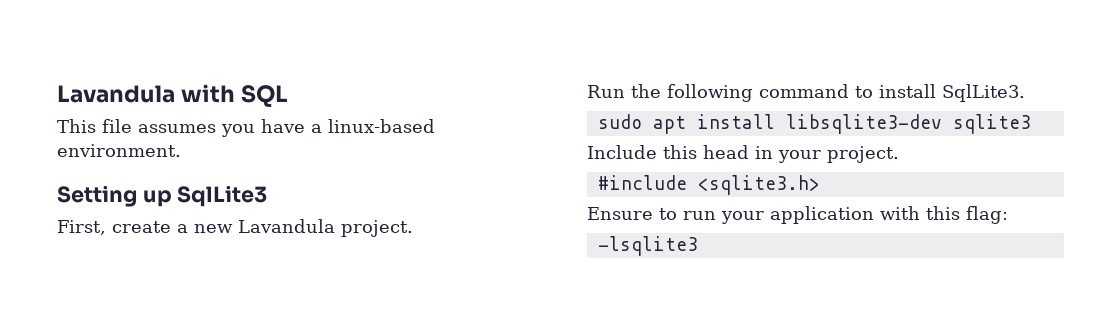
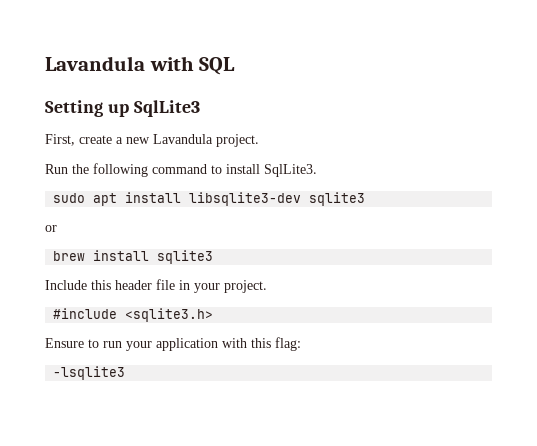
- This file assumes you have a linux-based environment.
+ or
+ brew install sqlite3
- Include this head in your project.
+ Include this header file in your project.

